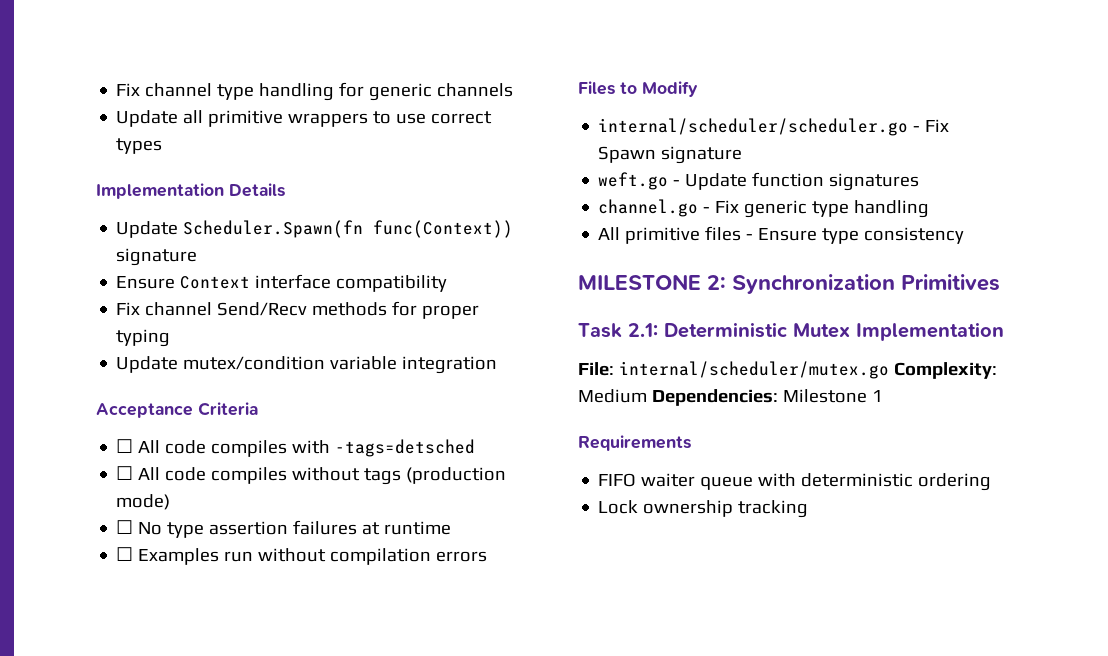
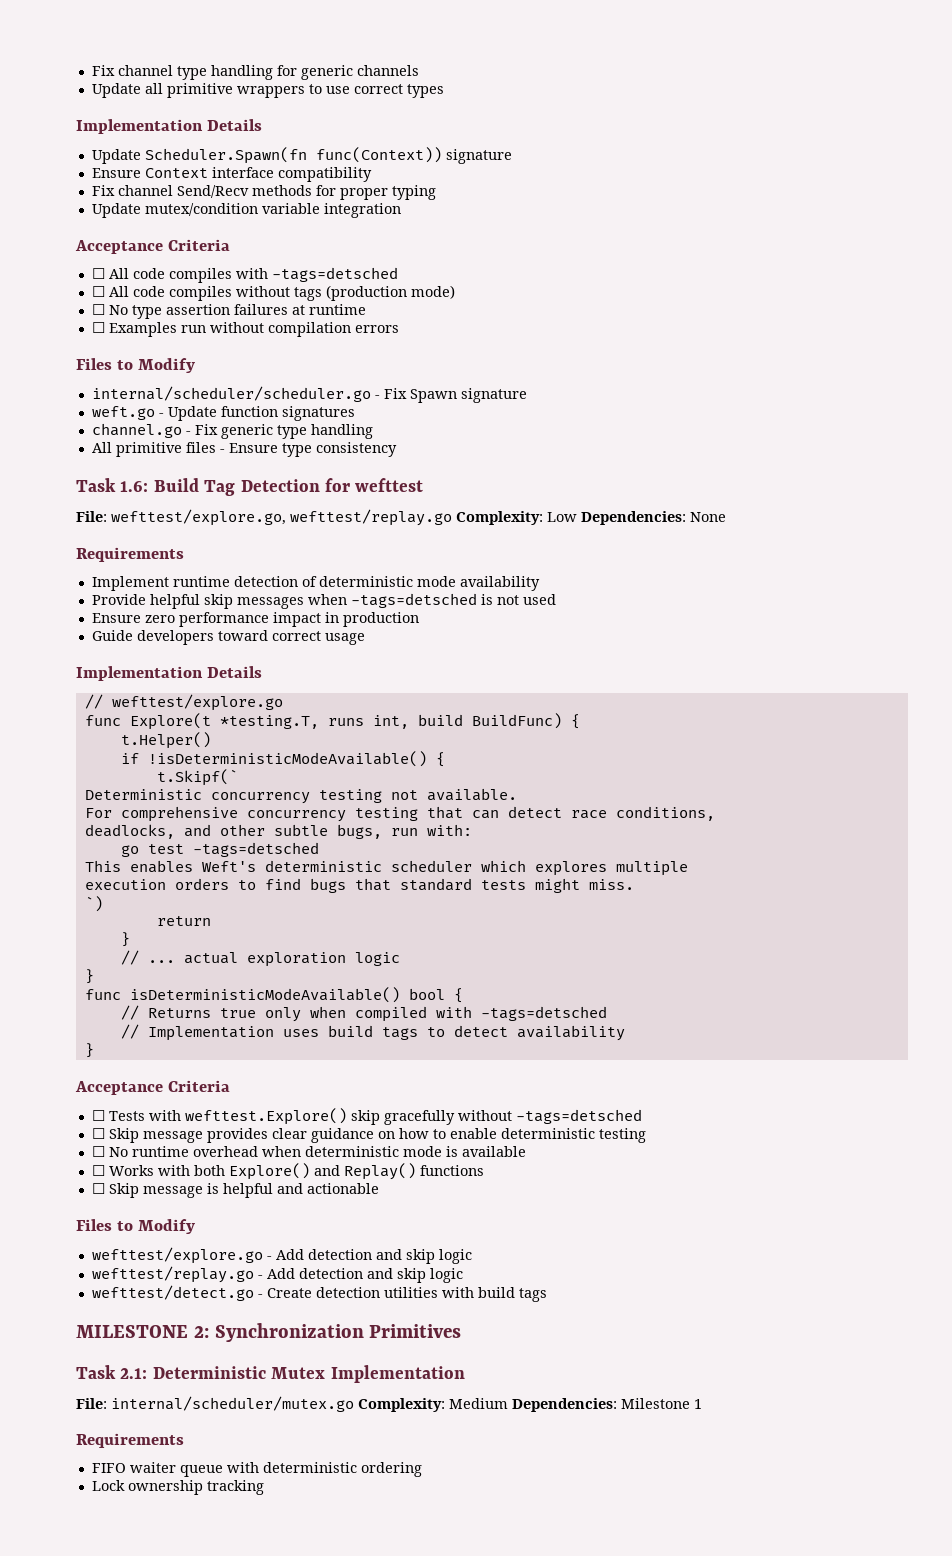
+ Task 1.6: Build Tag Detection for wefttest
+ File: wefttest/explore.go, wefttest/replay.go Complexity: Low Dependencies: None
+ Requirements
+ Implement runtime detection of deterministic mode availability
+ Provide helpful skip messages when -tags=detsched is not used
+ Ensure zero performance impact in production
+ Guide developers toward correct usage
+ Implementation Details
+ // wefttest/explore.go
+ func Explore(t *testing.T, runs int, build BuildFunc) {
+ t.Helper()
+ if !isDeterministicModeAvailable() {
+ t.Skipf(`
+ Deterministic concurrency testing not available.
+ For comprehensive concurrency testing that can detect race conditions,
+ deadlocks, and other subtle bugs, run with:
+ go test -tags=detsched
+ This enables Weft's deterministic scheduler which explores multiple
+ execution orders to find bugs that standard tests might miss.
+ `)
+ return
+ }
+ // ... actual exploration logic
+ }
+ func isDeterministicModeAvailable() bool {
+ // Returns true only when compiled with -tags=detsched
+ // Implementation uses build tags to detect availability
+ }
+ Acceptance Criteria
+ ☐ Tests with wefttest.Explore() skip gracefully without -tags=detsched
+ ☐ Skip message provides clear guidance on how to enable deterministic testing
+ ☐ No runtime overhead when deterministic mode is available
+ ☐ Works with both Explore() and Replay() functions
+ ☐ Skip message is helpful and actionable
+ Files to Modify
+ wefttest/explore.go - Add detection and skip logic
+ wefttest/replay.go - Add detection and skip logic
+ wefttest/detect.go - Create detection utilities with build tags

